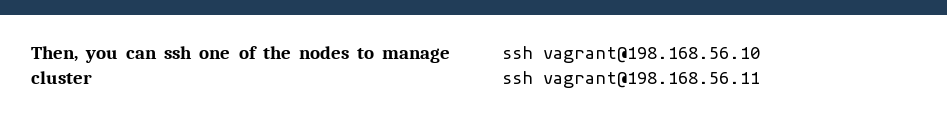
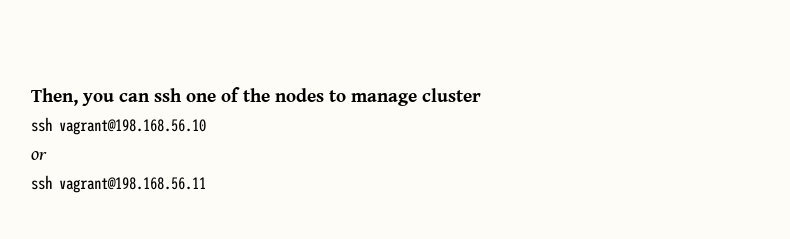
+ or

